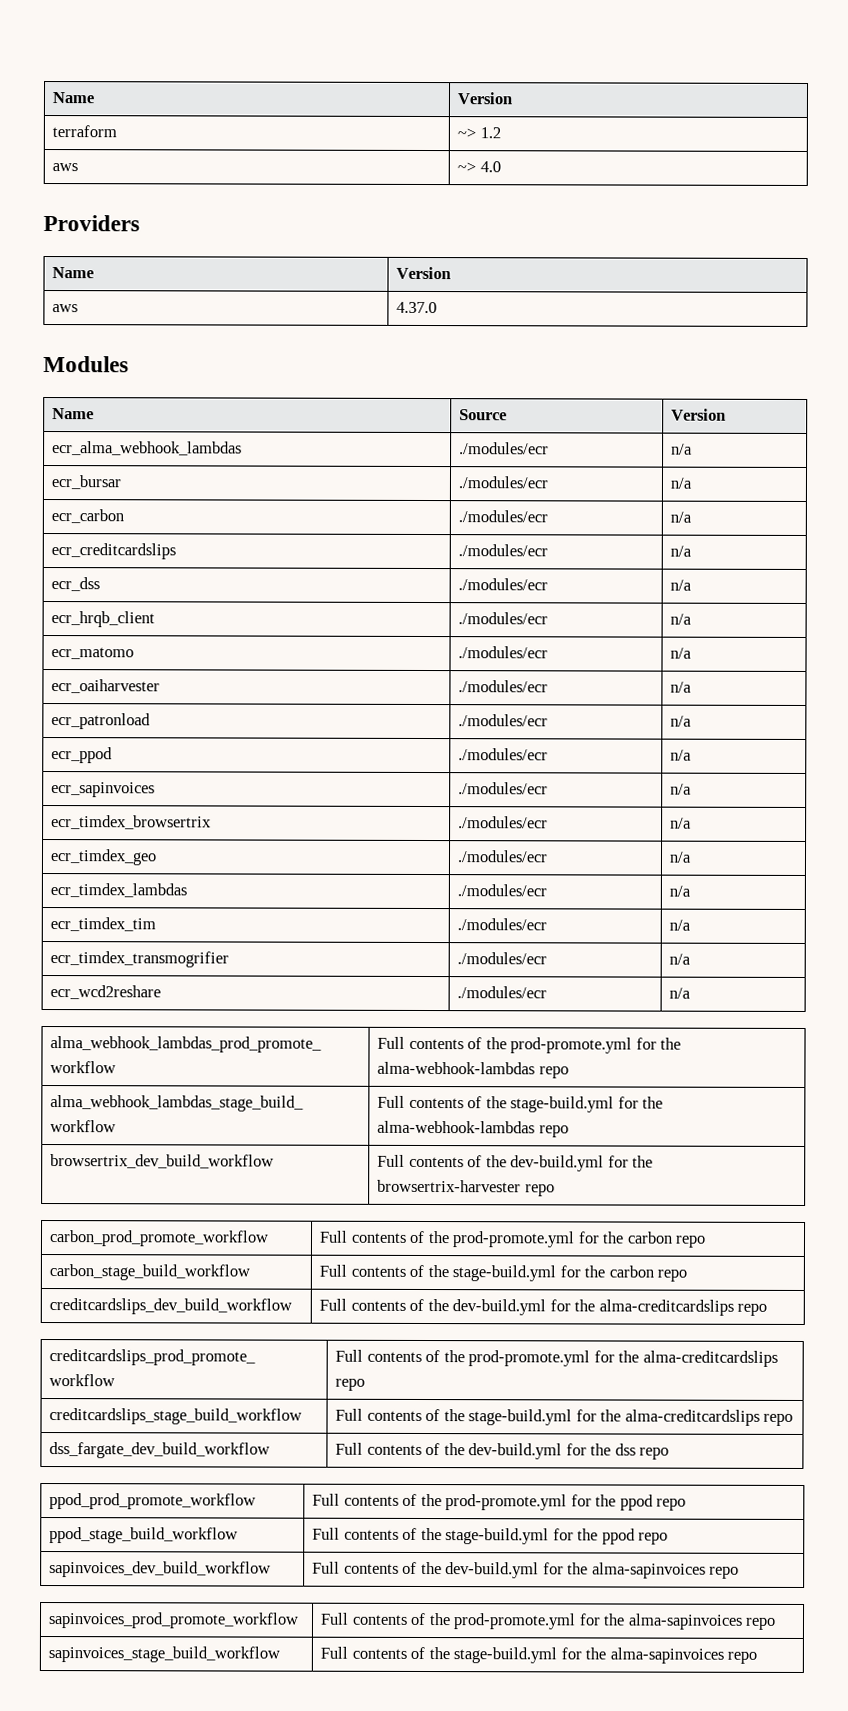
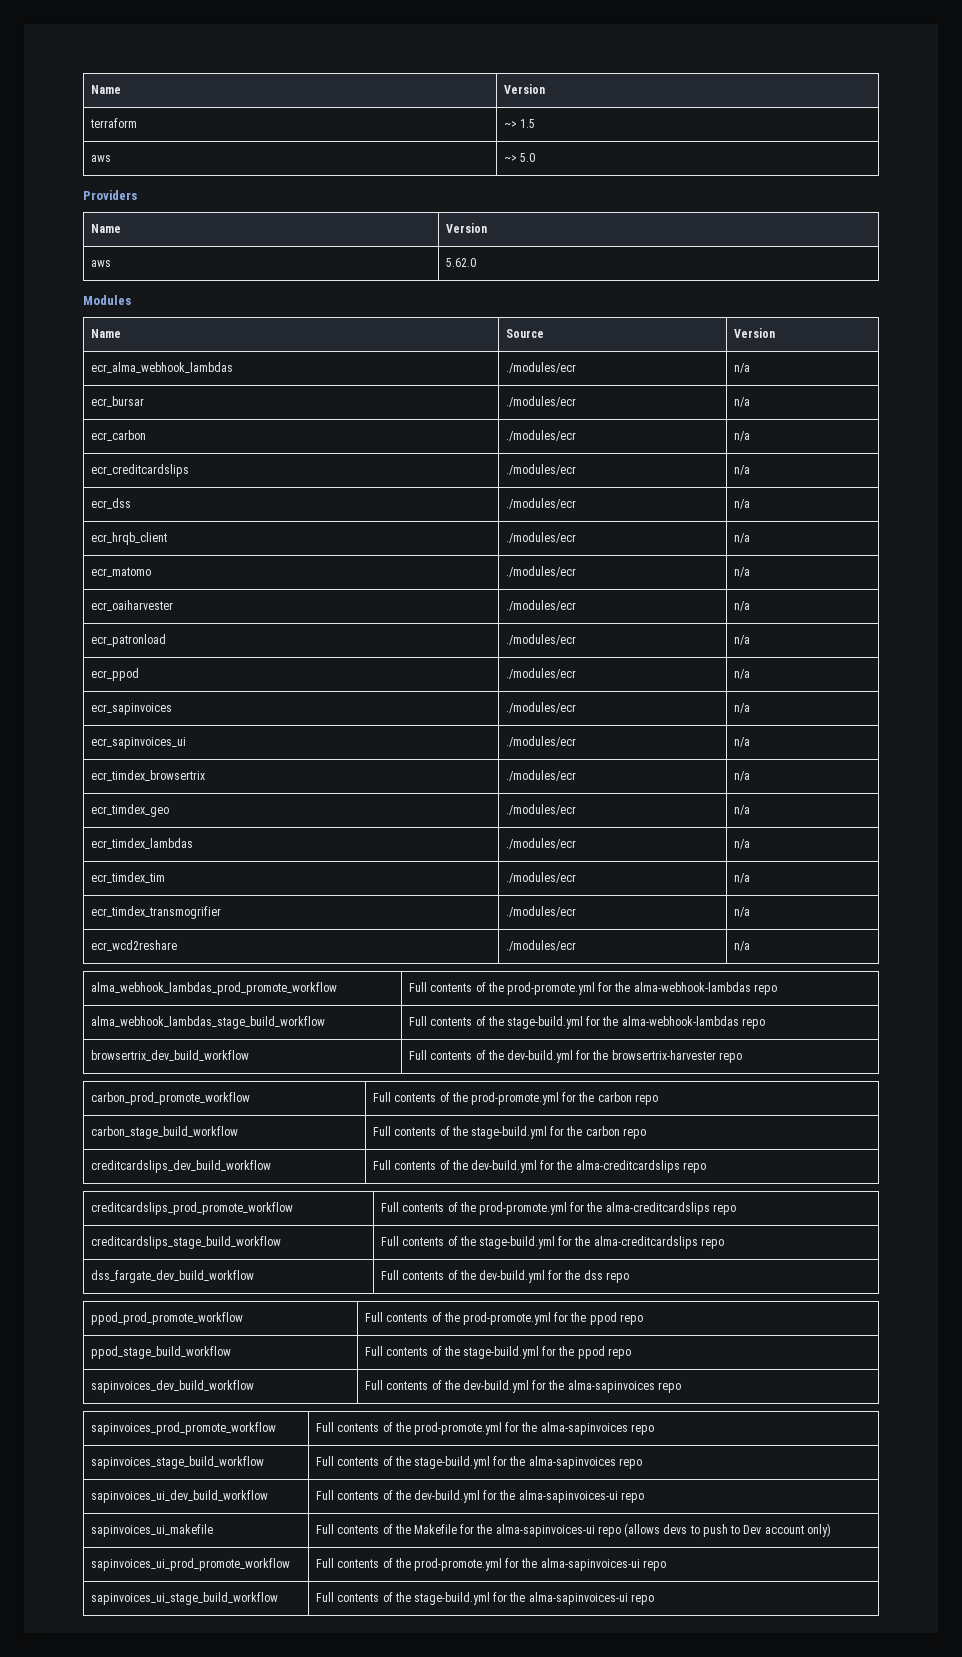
- terraform | ~> 1.2
+ terraform | ~> 1.5
- aws | ~> 4.0
+ aws | ~> 5.0
- aws | 4.37.0
+ aws | 5.62.0
+ ecr_sapinvoices_ui | ./modules/ecr | n/a
+ sapinvoices_ui_dev_build_workflow | Full contents of the dev-build.yml for the alma-sapinvoices-ui repo
+ sapinvoices_ui_makefile | Full contents of the Makefile for the alma-sapinvoices-ui repo (allows devs to push to Dev account only)
+ sapinvoices_ui_prod_promote_workflow | Full contents of the prod-promote.yml for the alma-sapinvoices-ui repo
+ sapinvoices_ui_stage_build_workflow | Full contents of the stage-build.yml for the alma-sapinvoices-ui repo

